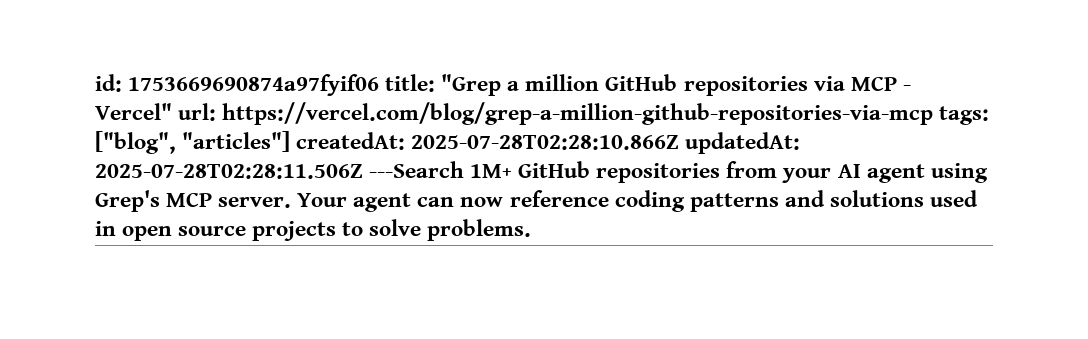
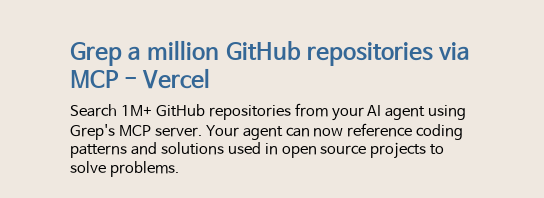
- id: 1753669690874a97fyif06 title: "Grep a million GitHub repositories via MCP - Vercel" url: https://vercel.com/blog/grep-a-million-github-repositories-via-mcp tags: ["blog", "articles"] createdAt: 2025-07-28T02:28:10.866Z updatedAt: 2025-07-28T02:28:11.506Z ---Search 1M+ GitHub repositories from your AI agent using Grep's MCP server.
+ Grep a million GitHub repositories via MCP - Vercel
+ Search 1M+ GitHub repositories from your AI agent using Grep's MCP server.

